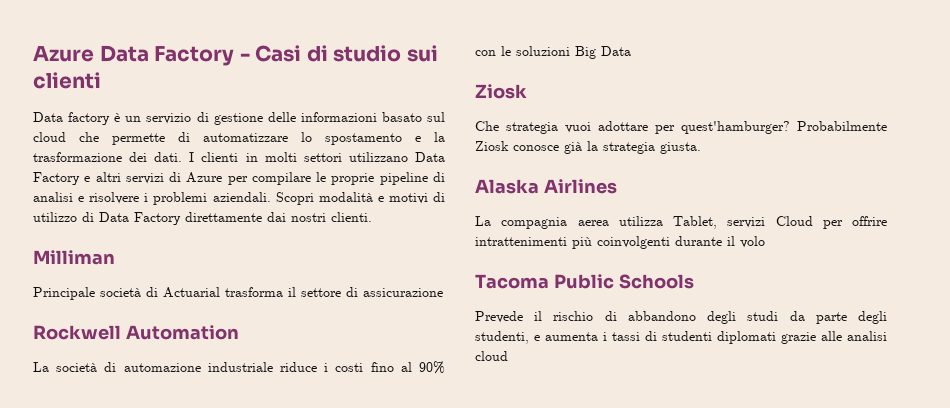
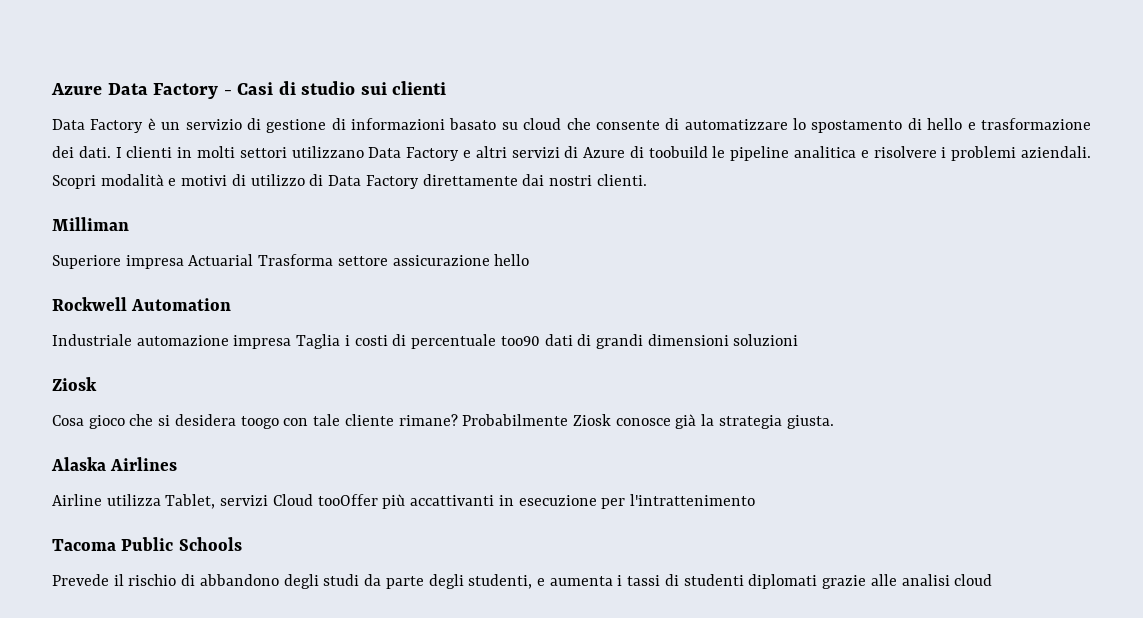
- Data factory è un servizio di gestione delle informazioni basato sul cloud che permette di automatizzare lo spostamento e la trasformazione dei dati.
+ Data Factory è un servizio di gestione di informazioni basato su cloud che consente di automatizzare lo spostamento di hello e trasformazione dei dati.
- I clienti in molti settori utilizzano Data Factory e altri servizi di Azure per compilare le proprie pipeline di analisi e risolvere i problemi aziendali.
+ I clienti in molti settori utilizzano Data Factory e altri servizi di Azure di toobuild le pipeline analitica e risolvere i problemi aziendali.
- Principale società di Actuarial trasforma il settore di assicurazione
+ Superiore impresa Actuarial Trasforma settore assicurazione hello
- La società di automazione industriale riduce i costi fino al 90% con le soluzioni Big Data
+ Industriale automazione impresa Taglia i costi di percentuale too90 dati di grandi dimensioni soluzioni
- Che strategia vuoi adottare per quest'hamburger?
+ Cosa gioco che si desidera toogo con tale cliente rimane?
- La compagnia aerea utilizza Tablet, servizi Cloud per offrire intrattenimenti più coinvolgenti durante il volo
+ Airline utilizza Tablet, servizi Cloud tooOffer più accattivanti in esecuzione per l'intrattenimento

